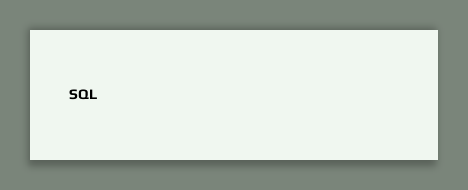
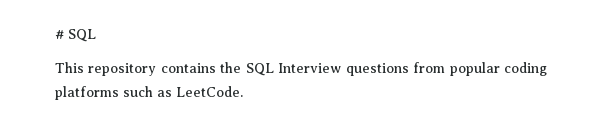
- SQL
+ # SQL
+ This repository contains the SQL Interview questions from popular coding platforms such as LeetCode.

